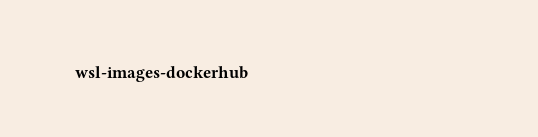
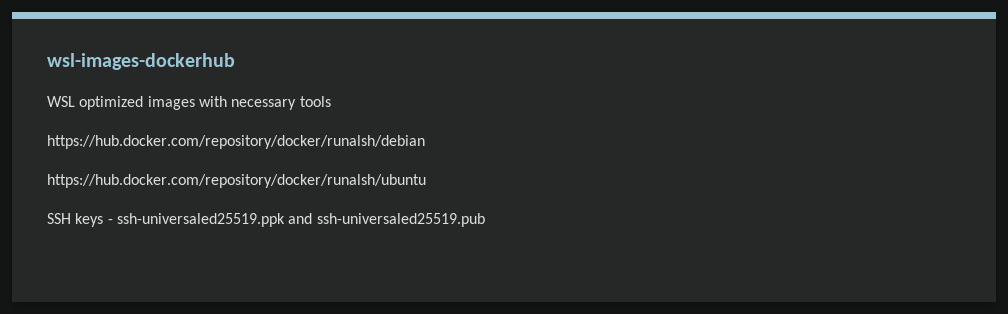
+ WSL optimized images with necessary tools
+ https://hub.docker.com/repository/docker/runalsh/debian
+ https://hub.docker.com/repository/docker/runalsh/ubuntu
+ SSH keys - ssh-universaled25519.ppk and ssh-universaled25519.pub

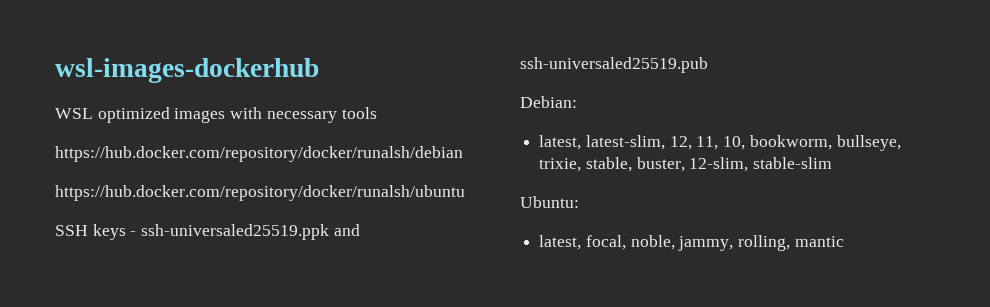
+ Debian:
+ latest, latest-slim, 12, 11, 10, bookworm, bullseye, trixie, stable, buster, 12-slim, stable-slim
+ Ubuntu:
+ latest, focal, noble, jammy, rolling, mantic

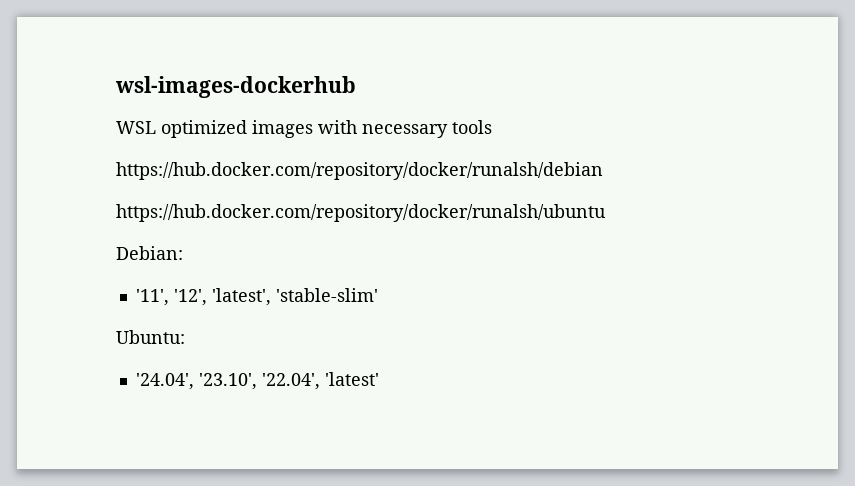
- SSH keys - ssh-universaled25519.ppk and ssh-universaled25519.pub
  Debian:
- latest, latest-slim, 12, 11, 10, bookworm, bullseye, trixie, stable, buster, 12-slim, stable-slim
+ '11', '12', 'latest', 'stable-slim'
  Ubuntu:
- latest, focal, noble, jammy, rolling, mantic
+ '24.04', '23.10', '22.04', 'latest'

